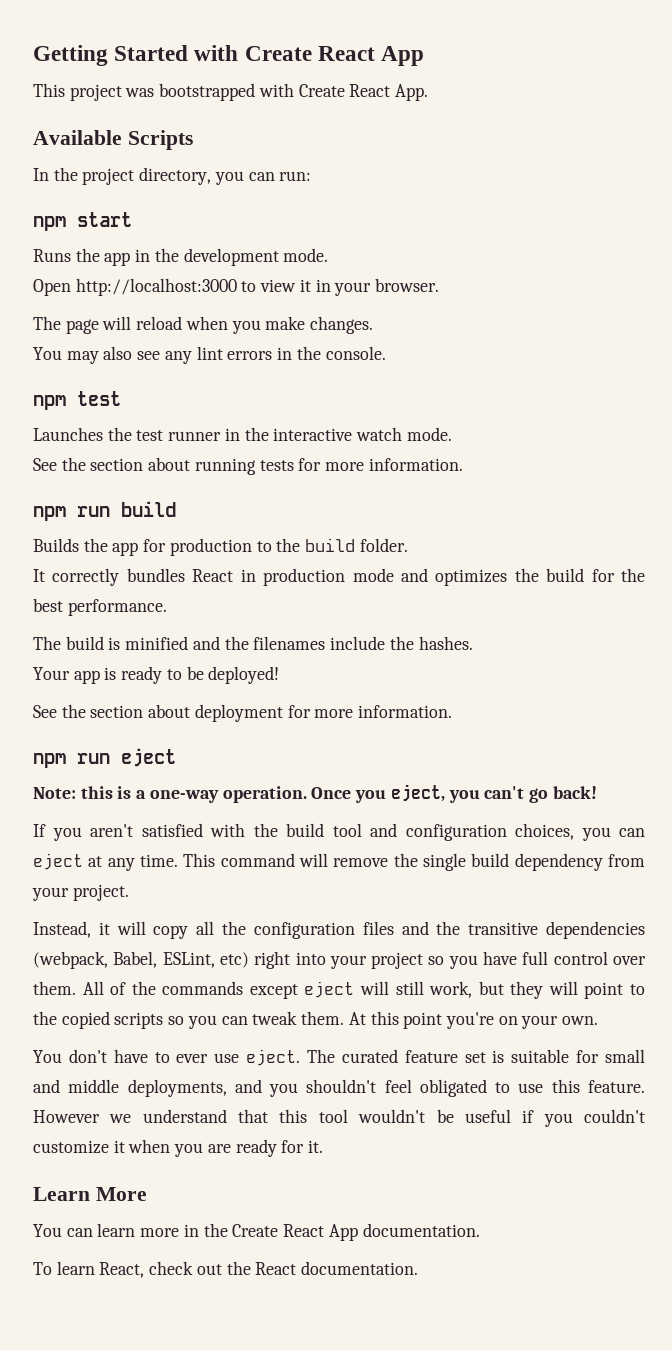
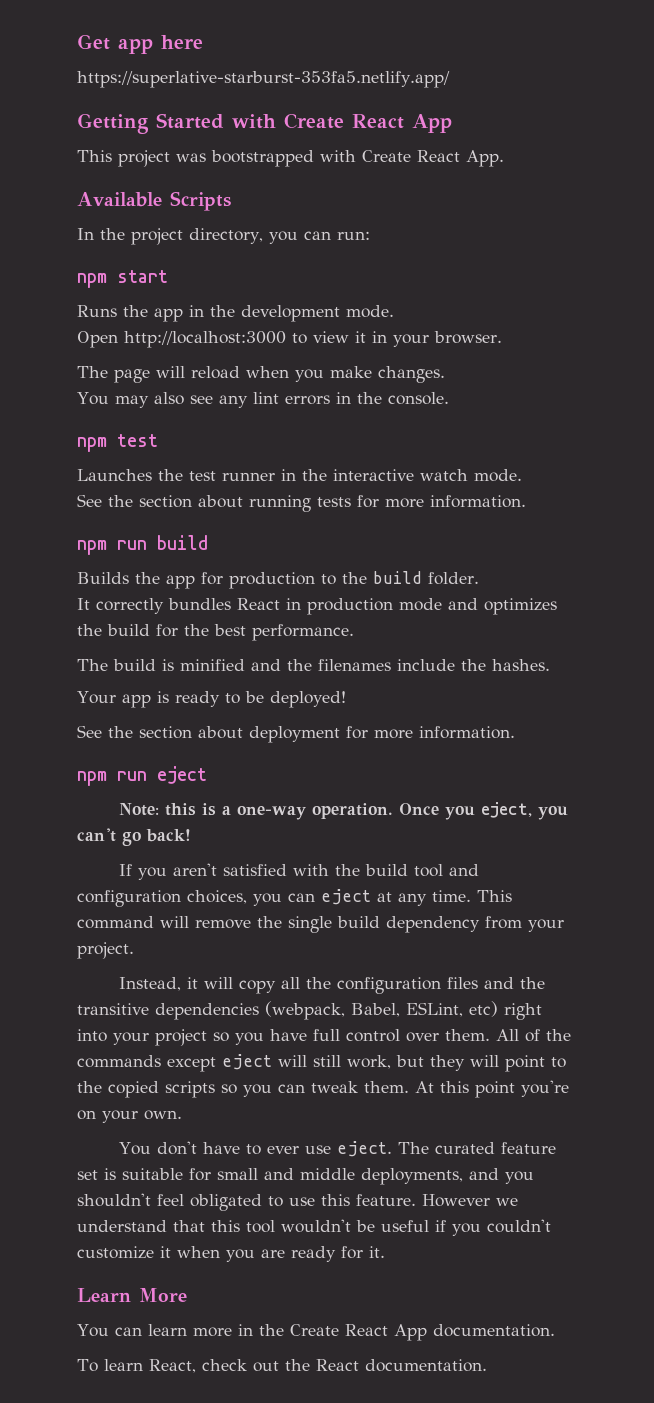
+ Get app here
+ https://superlative-starburst-353fa5.netlify.app/

